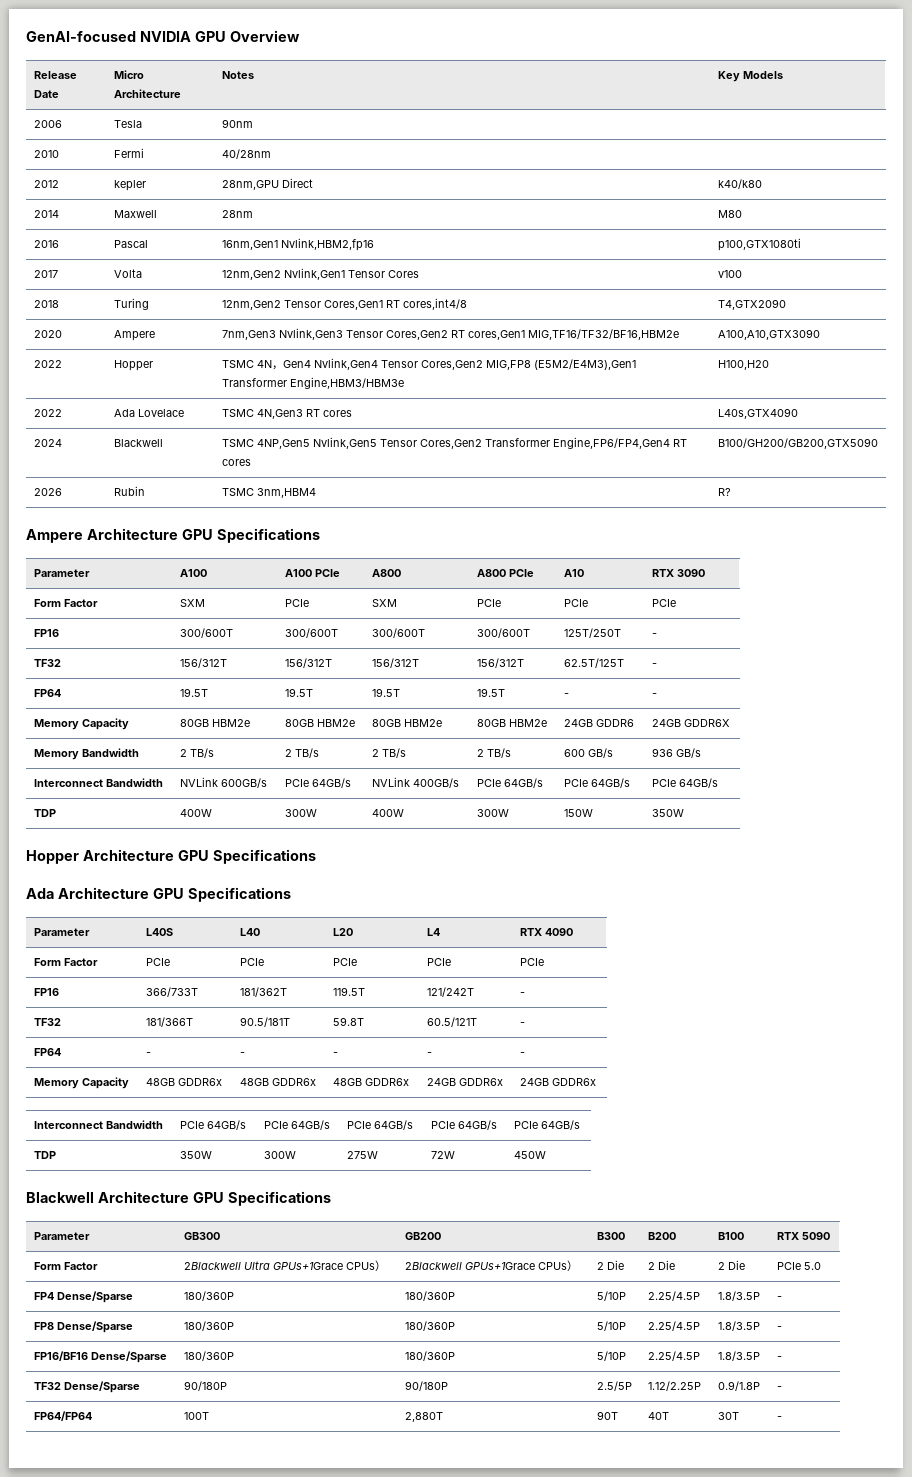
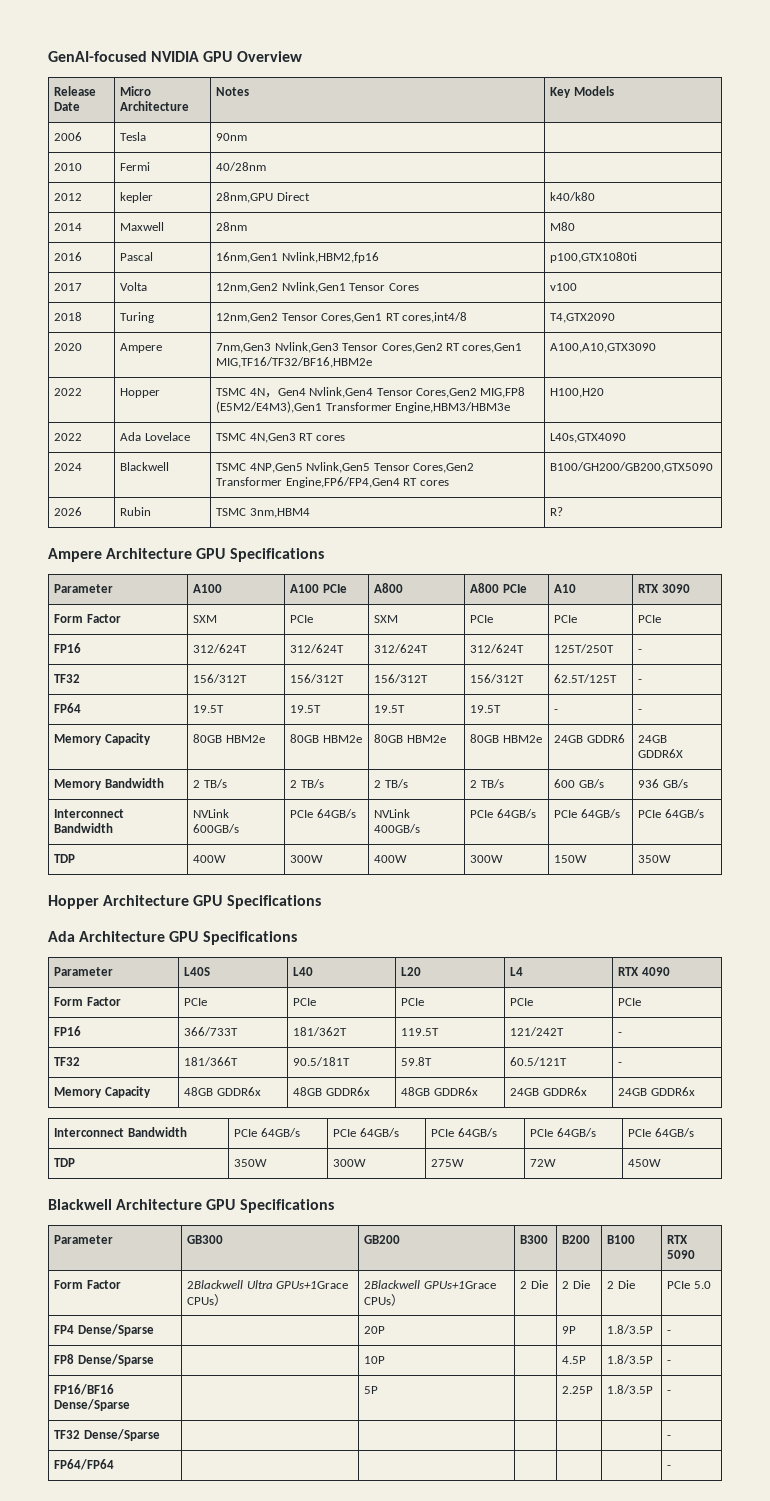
- FP16 | 300/600T | 300/600T | 300/600T | 300/600T | 125T/250T | -
+ FP16 | 312/624T | 312/624T | 312/624T | 312/624T | 125T/250T | -
- FP64 | - | - | - | - | -
- FP4 Dense/Sparse | 180/360P | 180/360P | 5/10P | 2.25/4.5P | 1.8/3.5P | -
+ FP4 Dense/Sparse | | 20P | | 9P | 1.8/3.5P | -
- FP8 Dense/Sparse | 180/360P | 180/360P | 5/10P | 2.25/4.5P | 1.8/3.5P | -
+ FP8 Dense/Sparse | | 10P | | 4.5P | 1.8/3.5P | -
- FP16/BF16 Dense/Sparse | 180/360P | 180/360P | 5/10P | 2.25/4.5P | 1.8/3.5P | -
+ FP16/BF16 Dense/Sparse | | 5P | | 2.25P | 1.8/3.5P | -
- TF32 Dense/Sparse | 90/180P | 90/180P | 2.5/5P | 1.12/2.25P | 0.9/1.8P | -
- FP64/FP64 | 100T | 2,880T | 90T | 40T | 30T | -
+ TF32 Dense/Sparse | | | | | | -
+ FP64/FP64 | | | | | | -

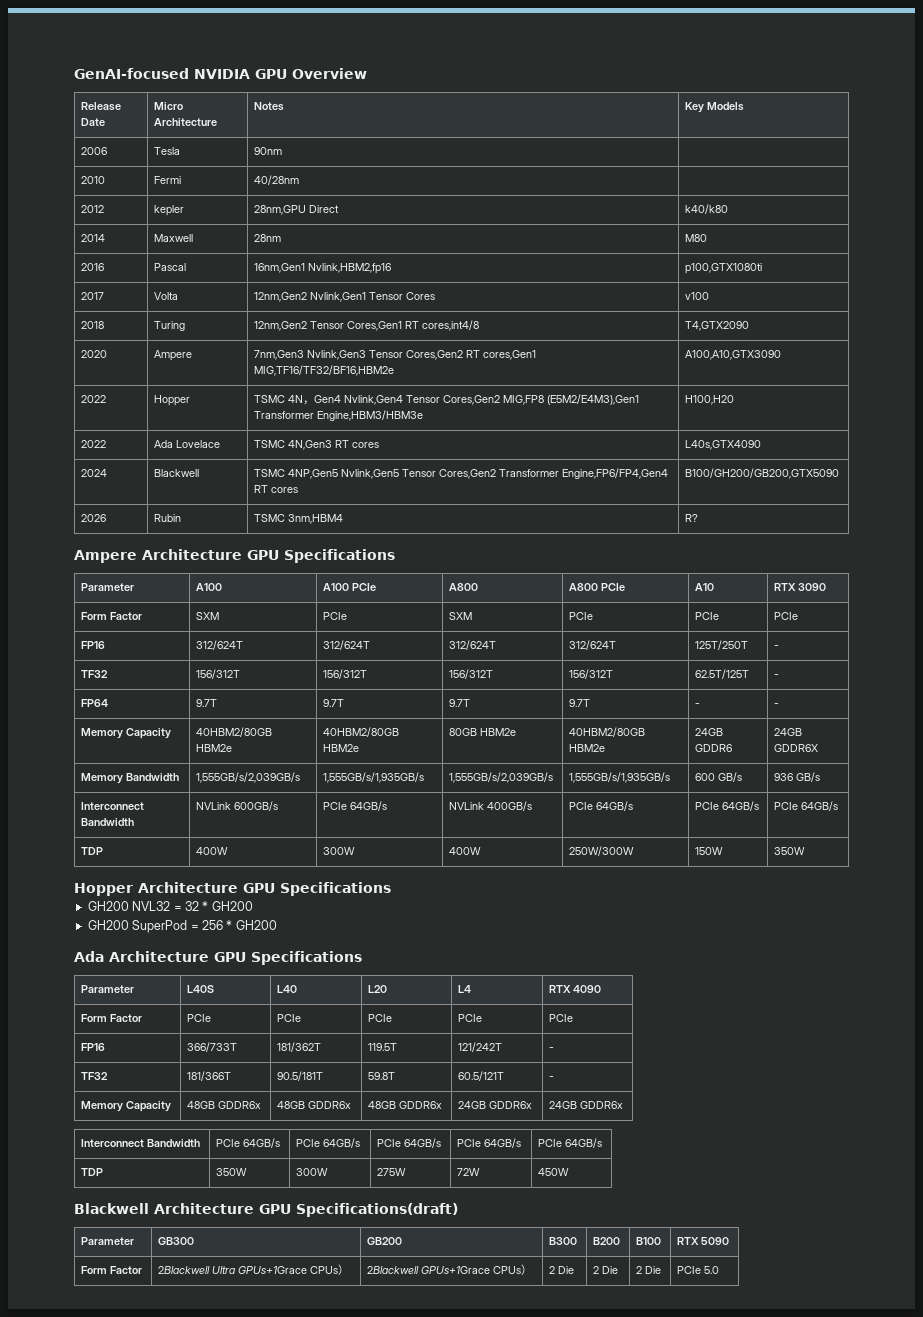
- FP64 | 19.5T | 19.5T | 19.5T | 19.5T | - | -
+ FP64 | 9.7T | 9.7T | 9.7T | 9.7T | - | -
- Memory Capacity | 80GB HBM2e | 80GB HBM2e | 80GB HBM2e | 80GB HBM2e | 24GB GDDR6 | 24GB GDDR6X
+ Memory Capacity | 40HBM2/80GB HBM2e | 40HBM2/80GB HBM2e | 80GB HBM2e | 40HBM2/80GB HBM2e | 24GB GDDR6 | 24GB GDDR6X
- Memory Bandwidth | 2 TB/s | 2 TB/s | 2 TB/s | 2 TB/s | 600 GB/s | 936 GB/s
+ Memory Bandwidth | 1,555GB/s/2,039GB/s | 1,555GB/s/1,935GB/s | 1,555GB/s/2,039GB/s | 1,555GB/s/1,935GB/s | 600 GB/s | 936 GB/s
- TDP | 400W | 300W | 400W | 300W | 150W | 350W
+ TDP | 400W | 300W | 400W | 250W/300W | 150W | 350W
+ GH200 NVL32 = 32 * GH200
+ GH200 SuperPod = 256 * GH200
- Blackwell Architecture GPU Specifications
+ Blackwell Architecture GPU Specifications(draft)
- FP4 Dense/Sparse | | 20P | | 9P | 1.8/3.5P | -
- FP8 Dense/Sparse | | 10P | | 4.5P | 1.8/3.5P | -
- FP16/BF16 Dense/Sparse | | 5P | | 2.25P | 1.8/3.5P | -
- TF32 Dense/Sparse | | | | | | -
- FP64/FP64 | | | | | | -

